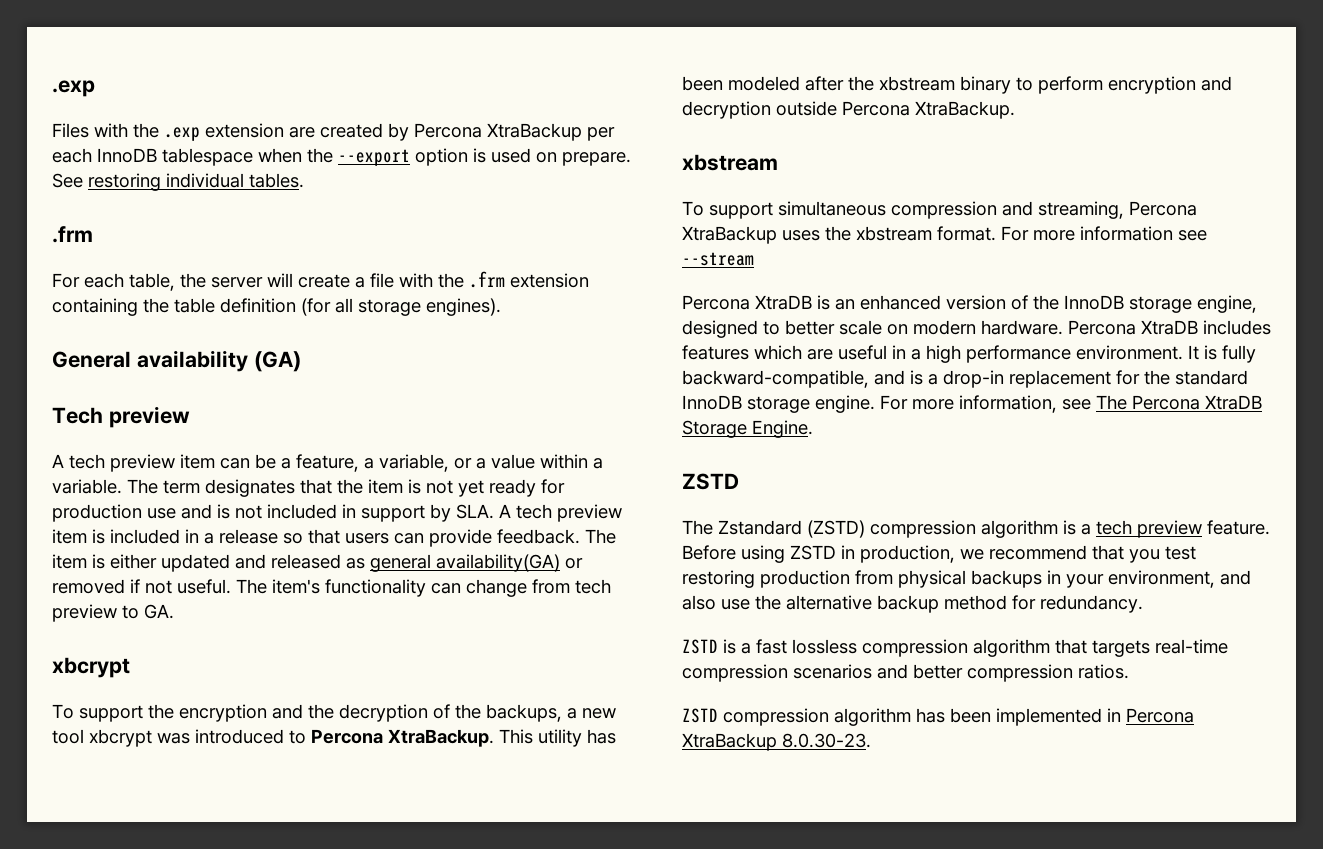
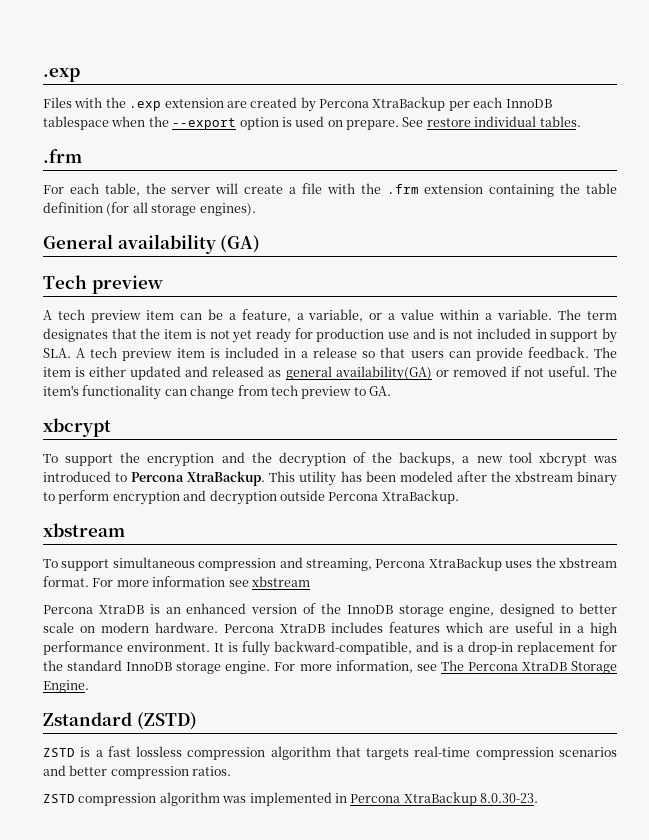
- See restoring individual tables.
+ See restore individual tables.
- For more information see --stream
+ For more information see xbstream
  For more information, see The Percona XtraDB Storage Engine.
- ZSTD
- The Zstandard (ZSTD) compression algorithm is a tech preview feature. Before using ZSTD in production, we recommend that you test restoring production from physical backups in your environment, and also use the alternative backup method for redundancy.
+ Zstandard (ZSTD)
- ZSTD compression algorithm has been implemented in Percona XtraBackup 8.0.30-23.
+ ZSTD compression algorithm was implemented in Percona XtraBackup 8.0.30-23.

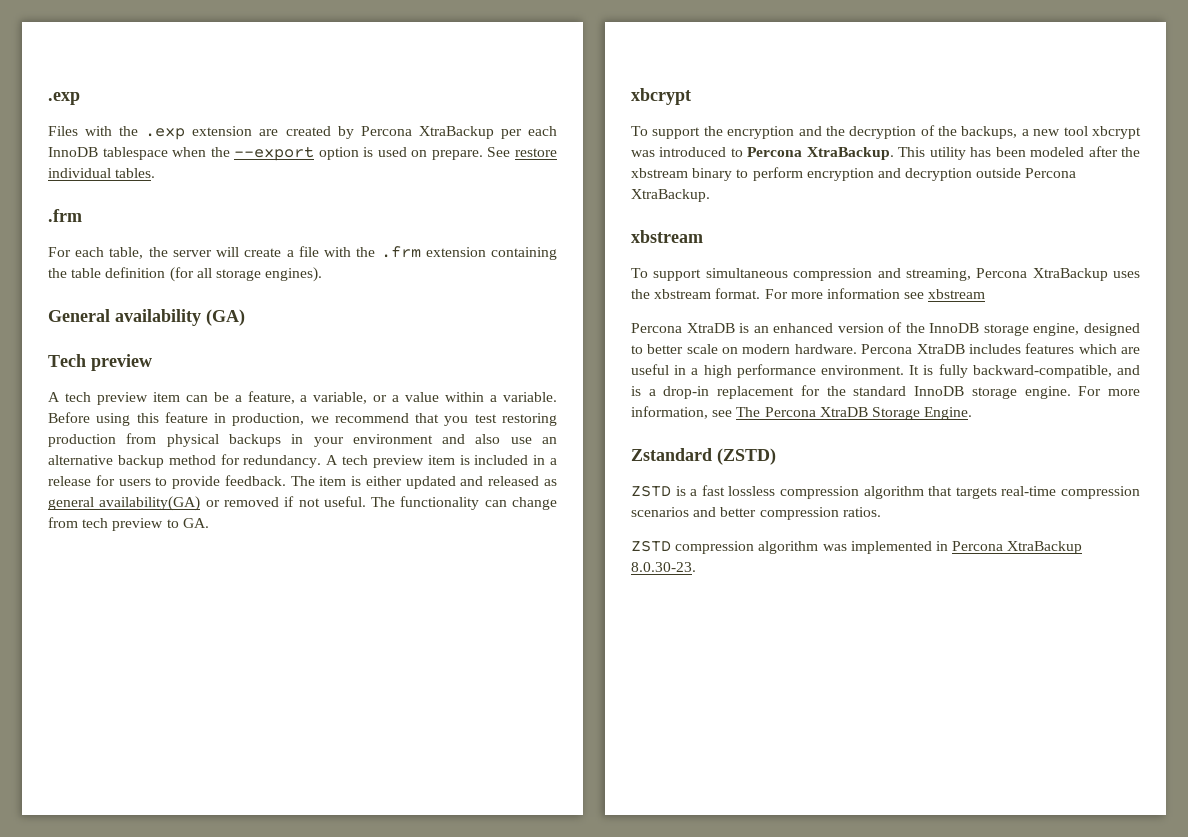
- The term designates that the item is not yet ready for production use and is not included in support by SLA. A tech preview item is included in a release so that users can provide feedback.
+ Before using this feature in production, we recommend that you test restoring production from physical backups in your environment and also use an alternative backup method for redundancy. A tech preview item is included in a release for users to provide feedback.
- The item's functionality can change from tech preview to GA.
+ The functionality can change from tech preview to GA.

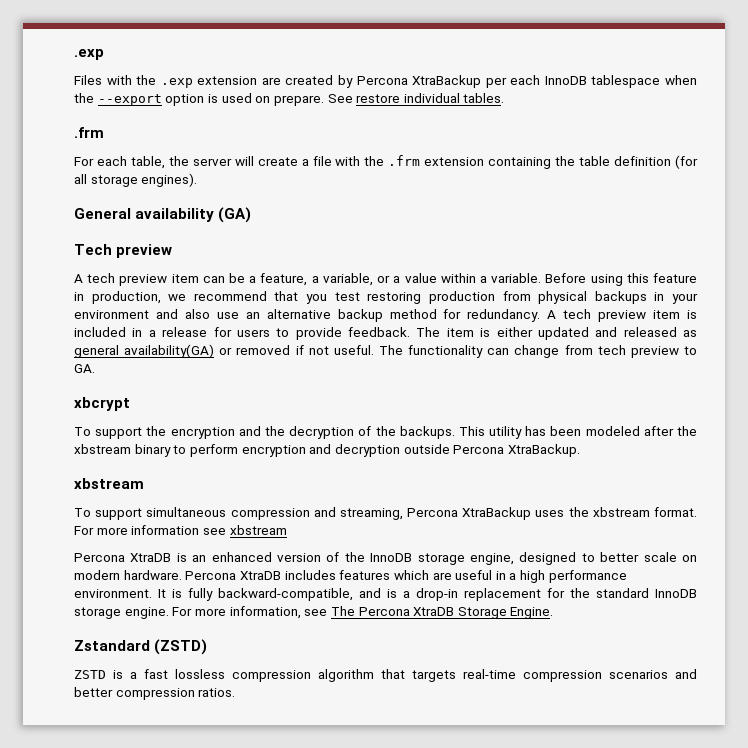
- To support the encryption and the decryption of the backups, a new tool xbcrypt was introduced to Percona XtraBackup.
+ To support the encryption and the decryption of the backups.
- ZSTD compression algorithm was implemented in Percona XtraBackup 8.0.30-23.

